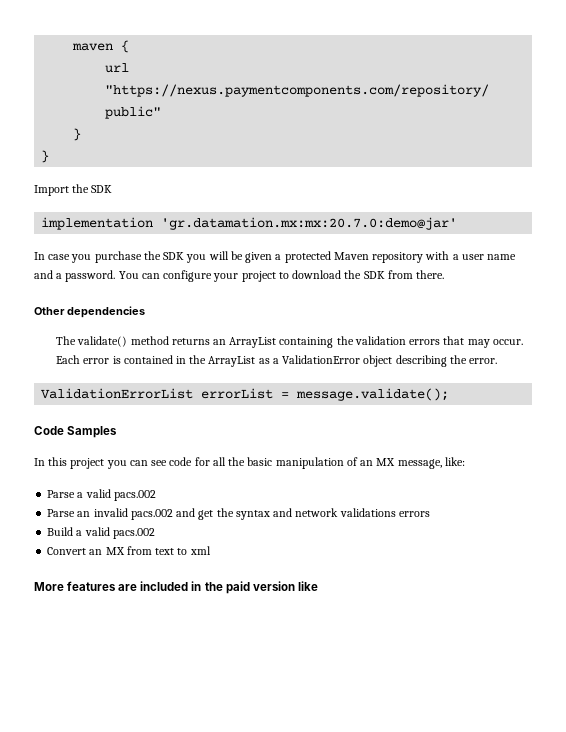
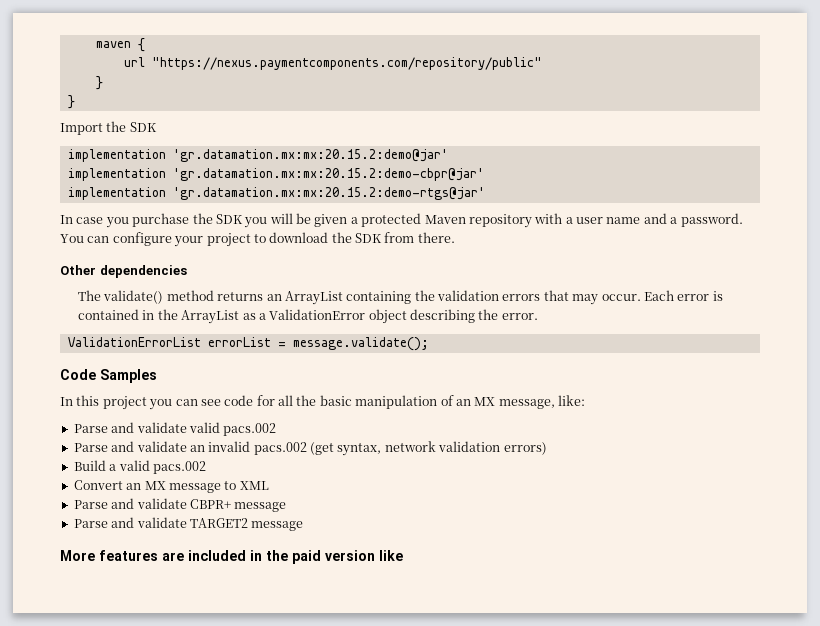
- implementation 'gr.datamation.mx:mx:20.7.0:demo@jar'
+ implementation 'gr.datamation.mx:mx:20.15.2:demo@jar'
+ implementation 'gr.datamation.mx:mx:20.15.2:demo-cbpr@jar'
+ implementation 'gr.datamation.mx:mx:20.15.2:demo-rtgs@jar'
- Parse a valid pacs.002
+ Parse and validate valid pacs.002
- Parse an invalid pacs.002 and get the syntax and network validations errors
+ Parse and validate an invalid pacs.002 (get syntax, network validation errors)
- Convert an MX from text to xml
+ Convert an MX message to XML
+ Parse and validate CBPR+ message
+ Parse and validate TARGET2 message

